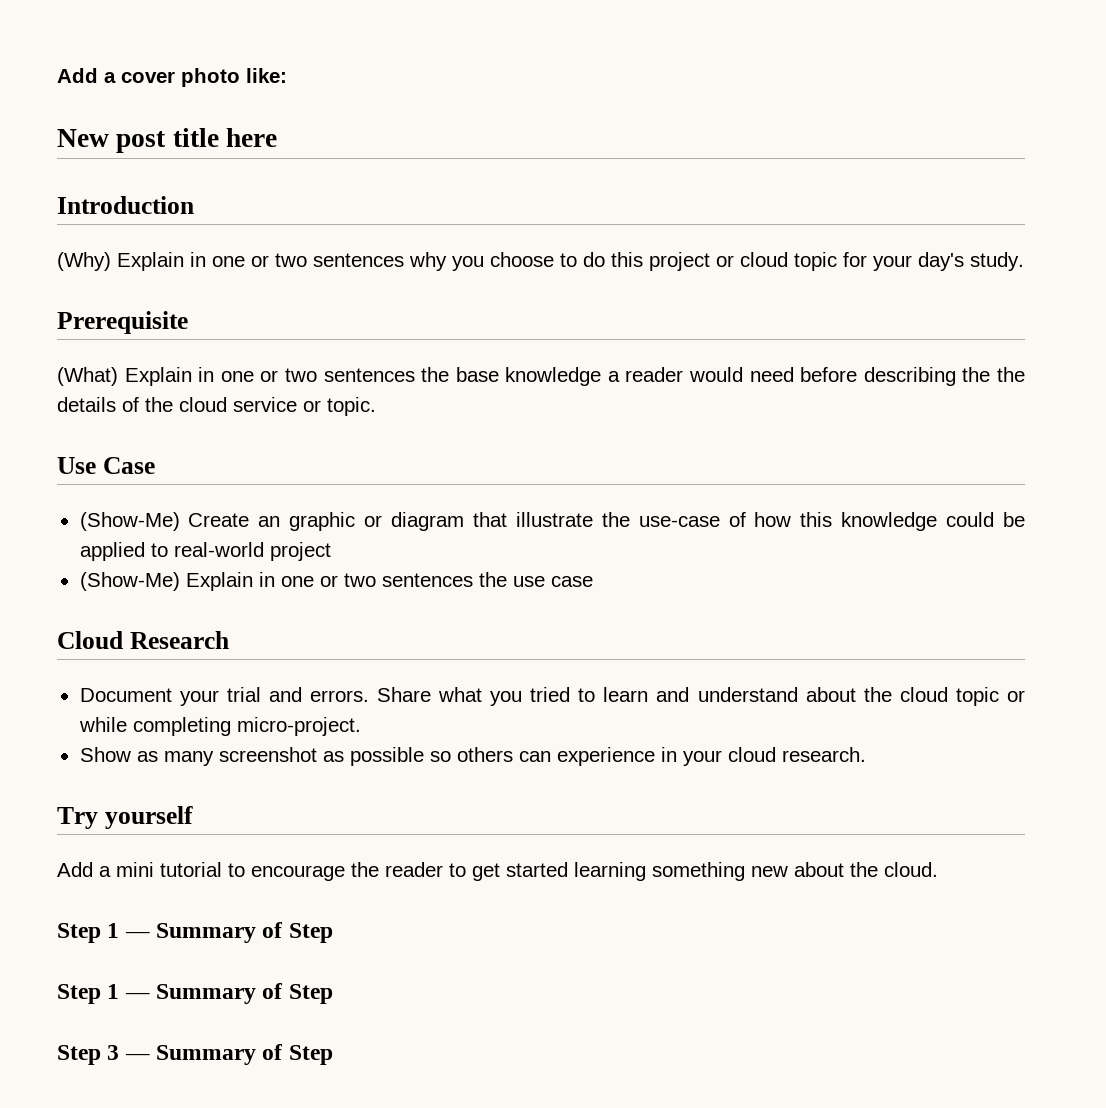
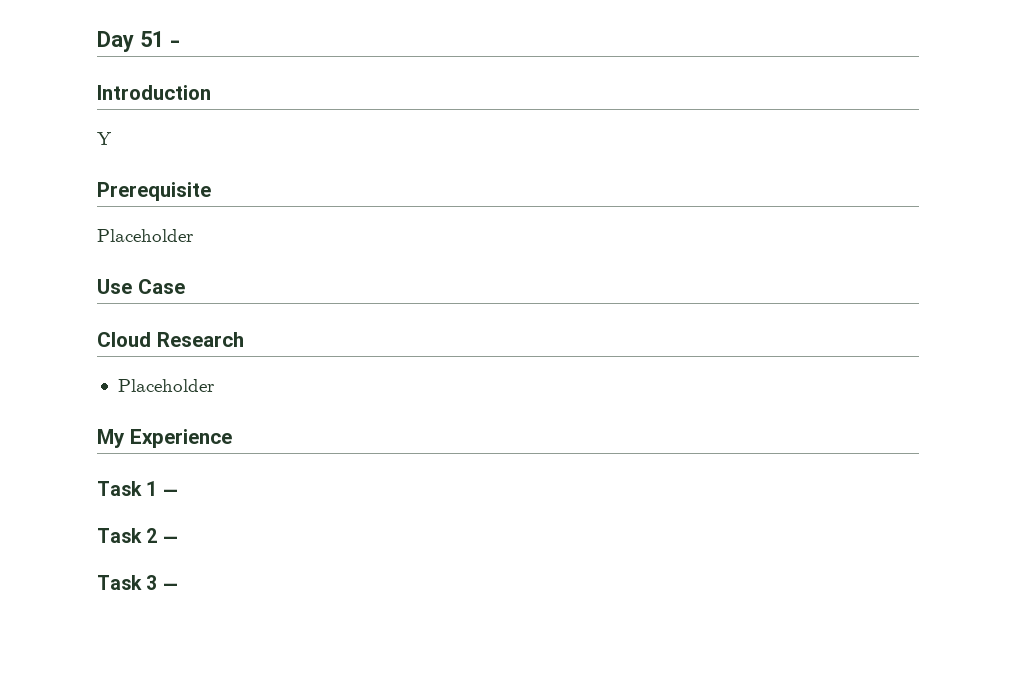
- Add a cover photo like:
- New post title here
+ Day 51 -
  Introduction
- (Why) Explain in one or two sentences why you choose to do this project or cloud topic for your day's study.
+ Y
  Prerequisite
- (What) Explain in one or two sentences the base knowledge a reader would need before describing the the details of the cloud service or topic.
+ Placeholder
  Use Case
- (Show-Me) Create an graphic or diagram that illustrate the use-case of how this knowledge could be applied to real-world project
- (Show-Me) Explain in one or two sentences the use case
  Cloud Research
- Document your trial and errors. Share what you tried to learn and understand about the cloud topic or while completing micro-project.
- Show as many screenshot as possible so others can experience in your cloud research.
- Try yourself
- Add a mini tutorial to encourage the reader to get started learning something new about the cloud.
- Step 1 — Summary of Step
- Step 1 — Summary of Step
- Step 3 — Summary of Step
+ Placeholder
+ My Experience
+ Task 1 —
+ Task 2 —
+ Task 3 —

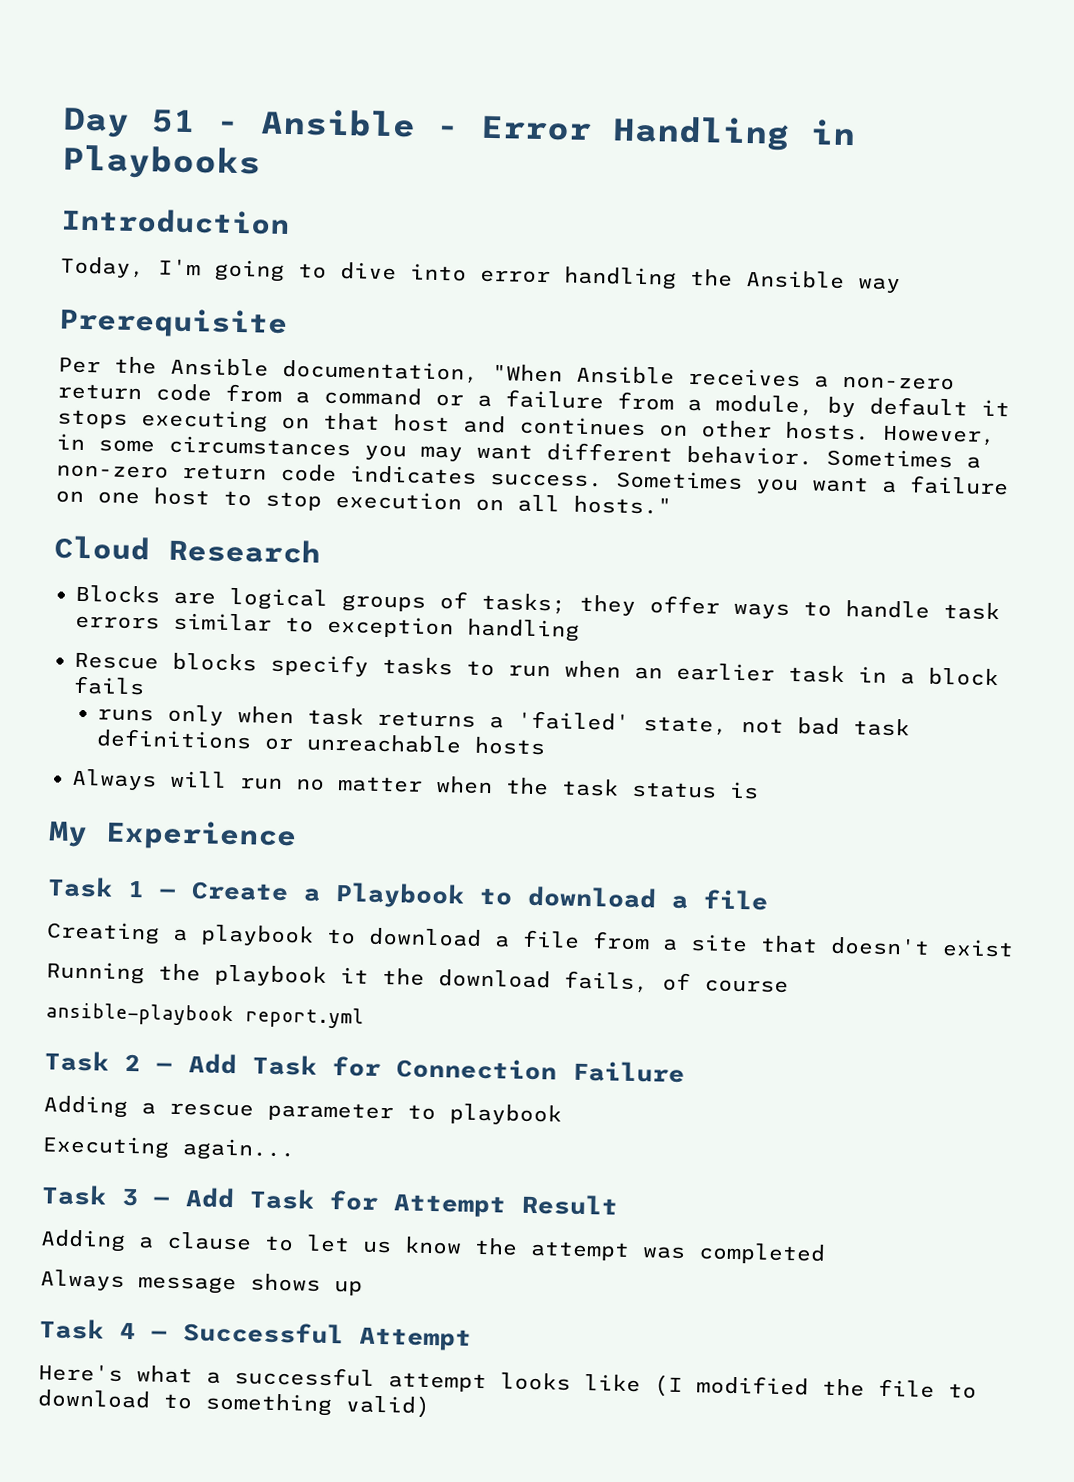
- Day 51 -
+ Day 51 - Ansible - Error Handling in Playbooks
  Introduction
- Y
+ Today, I'm going to dive into error handling the Ansible way
  Prerequisite
- Placeholder
- Use Case
+ Per the Ansible documentation, "When Ansible receives a non-zero return code from a command or a failure from a module, by default it stops executing on that host and continues on other hosts. However, in some circumstances you may want different behavior. Sometimes a non-zero return code indicates success. Sometimes you want a failure on one host to stop execution on all hosts."
  Cloud Research
- Placeholder
+ Blocks are logical groups of tasks; they offer ways to handle task errors similar to exception handling
+ Rescue blocks specify tasks to run when an earlier task in a block fails
+ runs only when task returns a 'failed' state, not bad task definitions or unreachable hosts
+ Always will run no matter when the task status is
- Task 1 —
- Task 2 —
- Task 3 —
+ Task 1 — Create a Playbook to download a file
+ Creating a playbook to download a file from a site that doesn't exist
+ Running the playbook it the download fails, of course
+ ansible-playbook report.yml
+ Task 2 — Add Task for Connection Failure
+ Adding a rescue parameter to playbook
+ Executing again...
+ Task 3 — Add Task for Attempt Result
+ Adding a clause to let us know the attempt was completed
+ Always message shows up
+ Task 4 — Successful Attempt
+ Here's what a successful attempt looks like (I modified the file to download to something valid)

